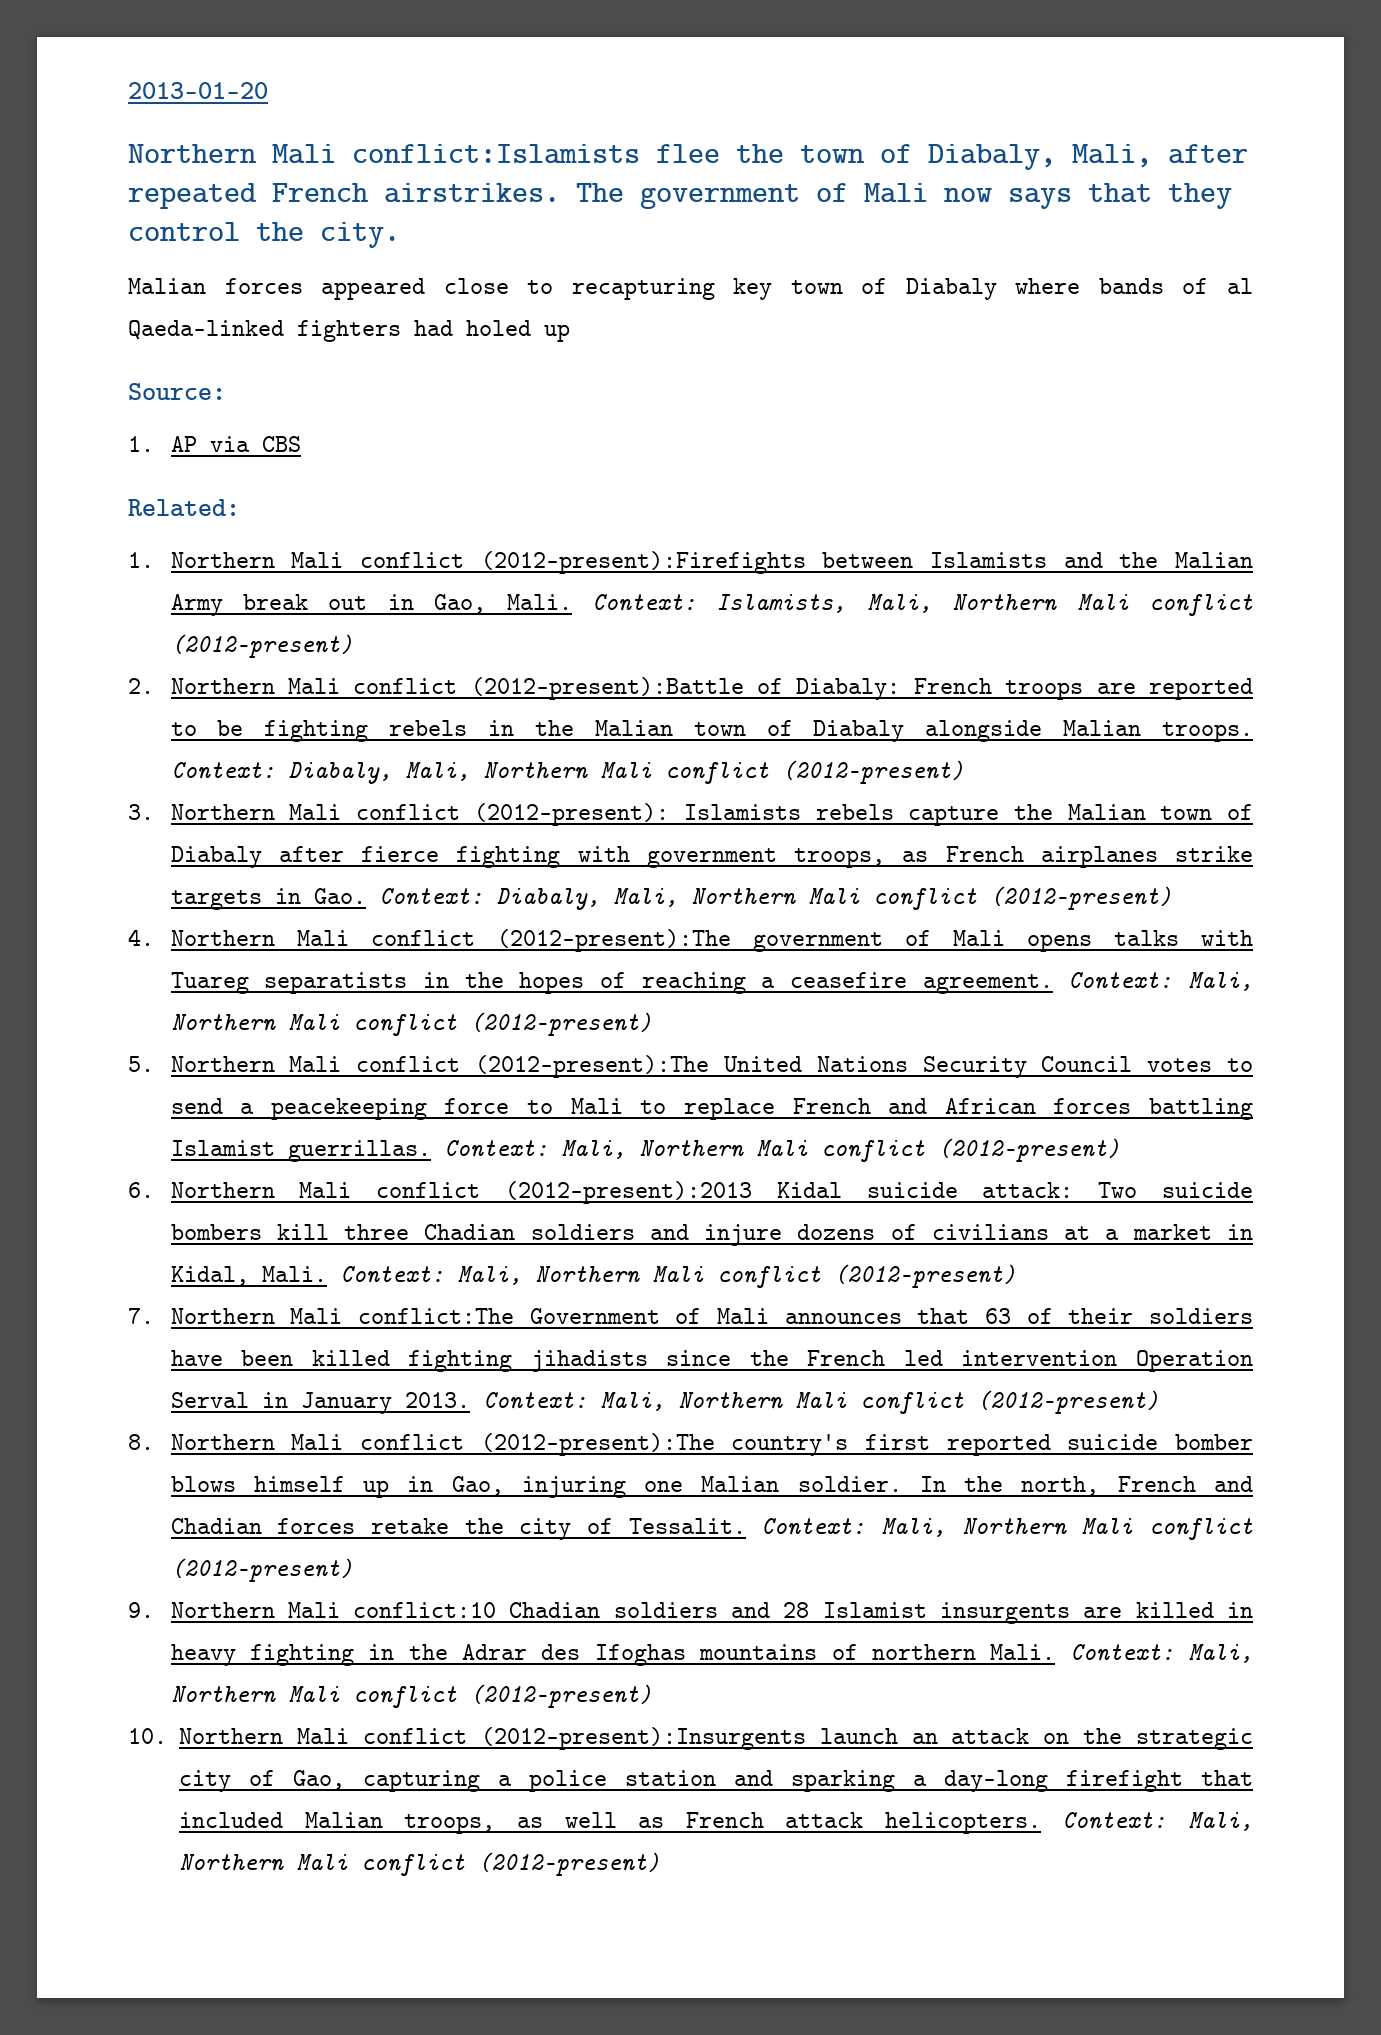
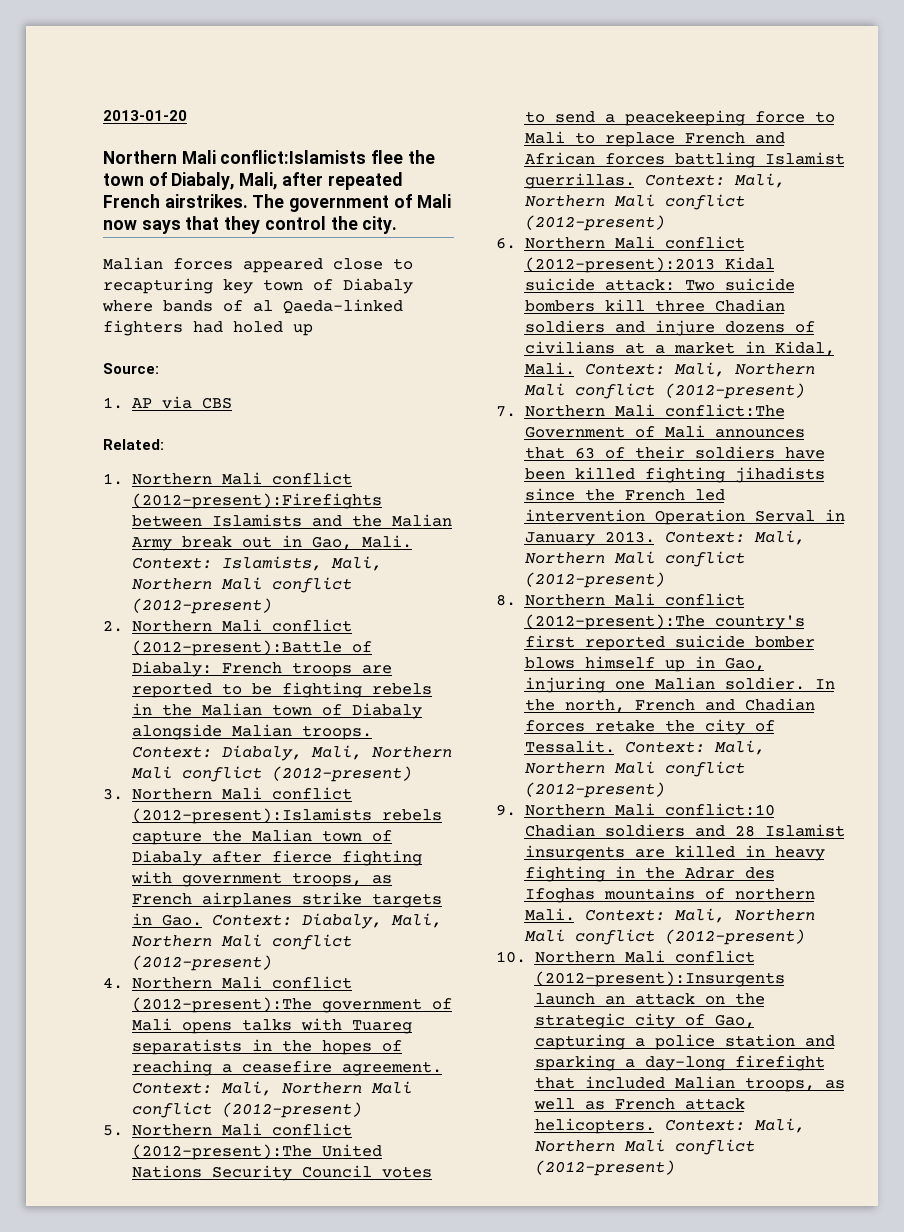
- 3. Northern Mali conflict (2012-present): Islamists rebels capture the Malian town of Diabaly after fierce fighting with government troops, as French airplanes strike targets in Gao. Context: Diabaly, Mali, Northern Mali conflict (2012-present)
+ 3. Northern Mali conflict (2012-present):Islamists rebels capture the Malian town of Diabaly after fierce fighting with government troops, as French airplanes strike targets in Gao. Context: Diabaly, Mali, Northern Mali conflict (2012-present)

